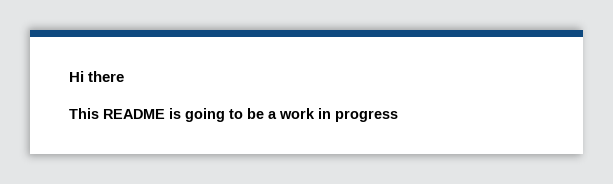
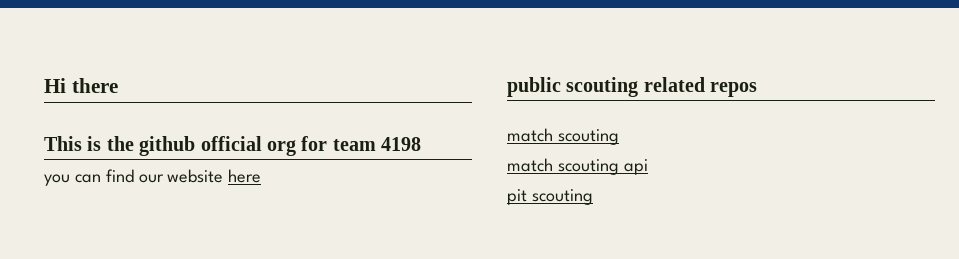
- This README is going to be a work in progress
+ This is the github official org for team 4198
+ you can find our website here
+ public scouting related repos
+ match scouting
+ match scouting api
+ pit scouting

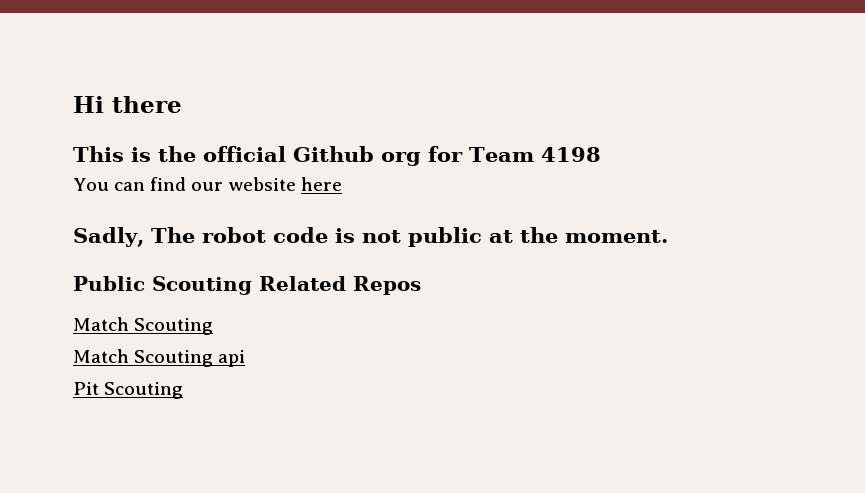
- This is the github official org for team 4198
+ This is the official Github org for Team 4198
- you can find our website here
+ You can find our website here
- public scouting related repos
- match scouting
- match scouting api
+ Sadly, The robot code is not public at the moment.
+ Public Scouting Related Repos
+ Match Scouting
+ Match Scouting api
- pit scouting
+ Pit Scouting

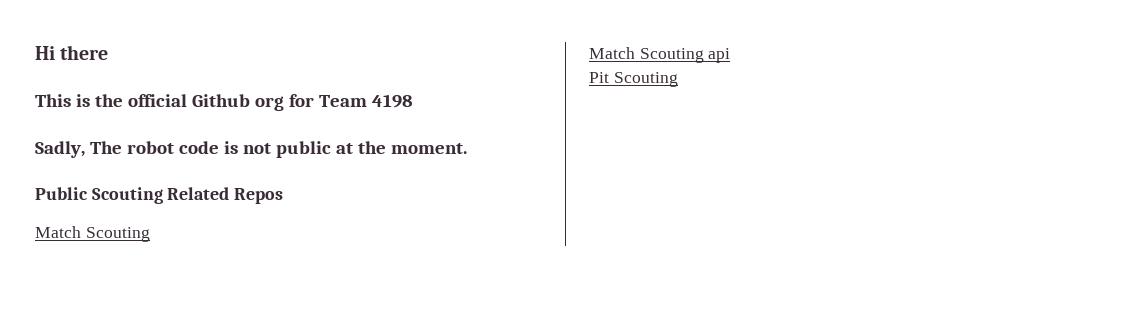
- You can find our website here

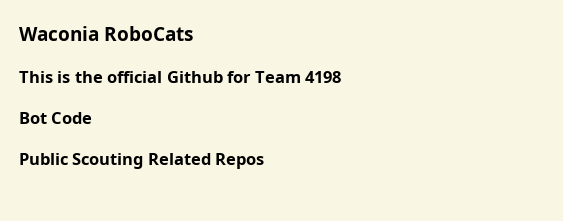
- Hi there
+ Waconia RoboCats
- This is the official Github org for Team 4198
+ This is the official Github for Team 4198
- Sadly, The robot code is not public at the moment.
+ Bot Code
  Public Scouting Related Repos
- Match Scouting
- Match Scouting api
- Pit Scouting

